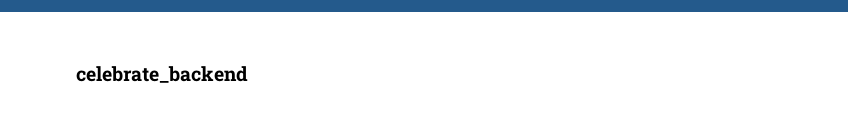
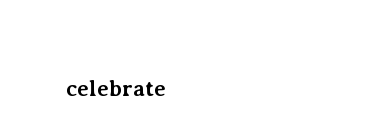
- celebrate_backend
+ celebrate

